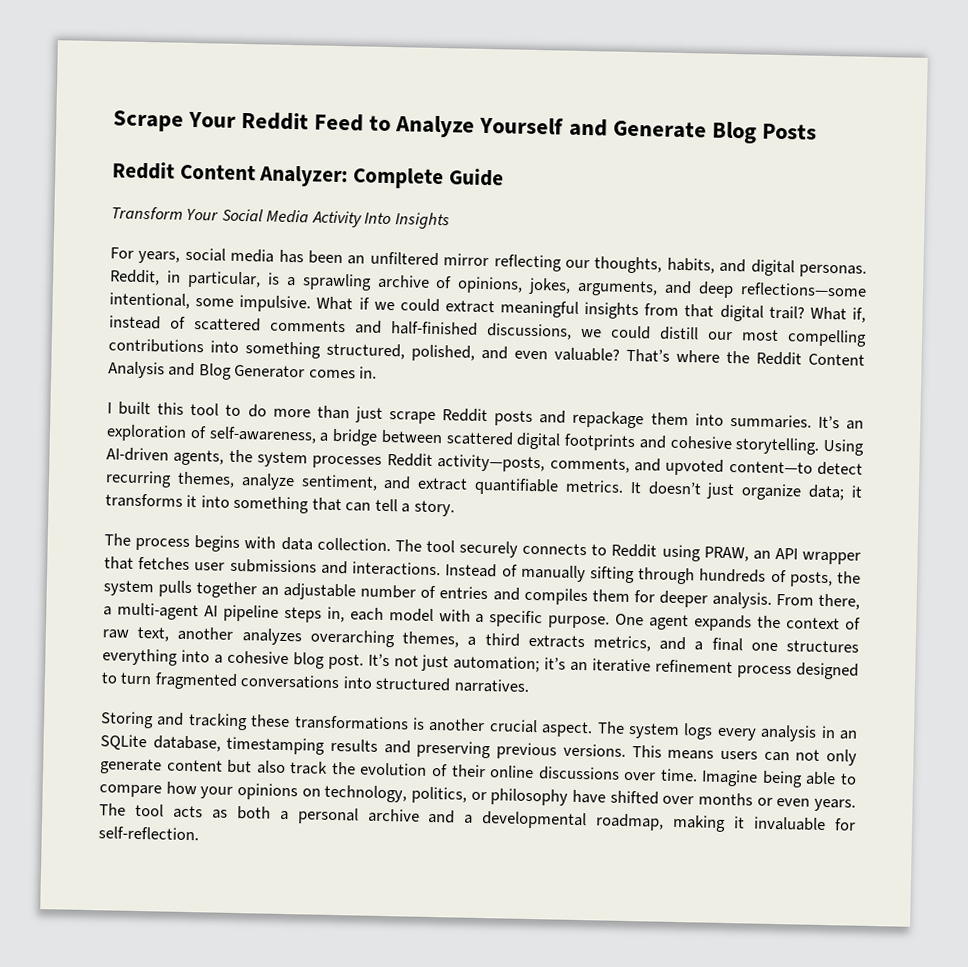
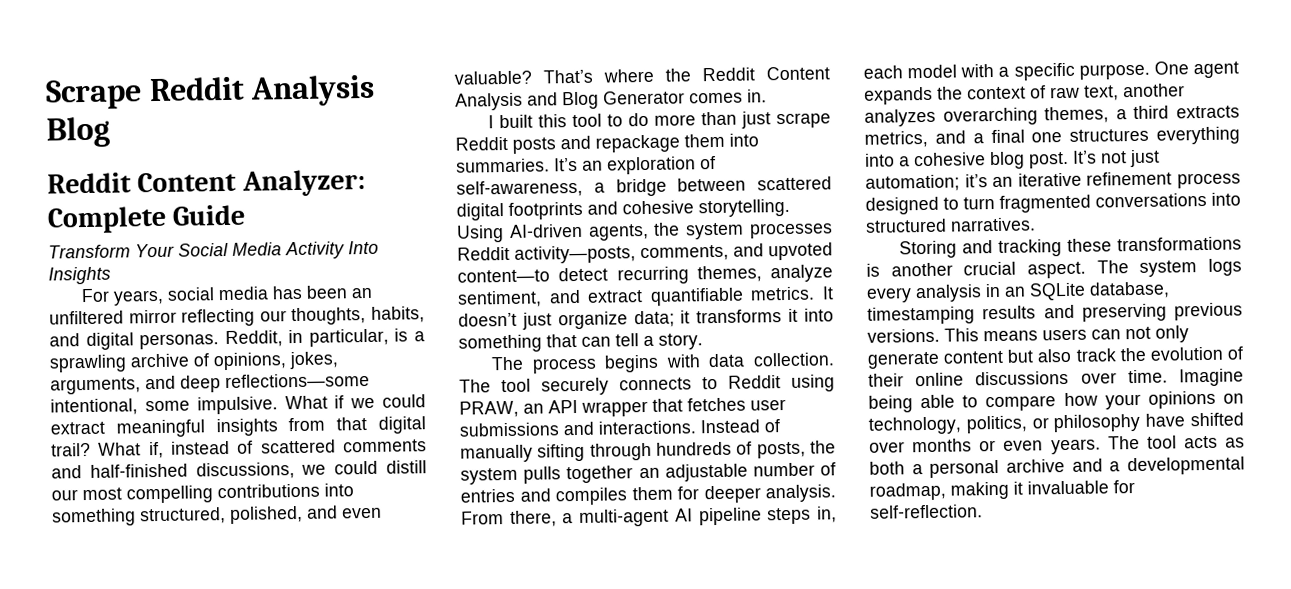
- Scrape Your Reddit Feed to Analyze Yourself and Generate Blog Posts
+ Scrape Reddit Analysis Blog

